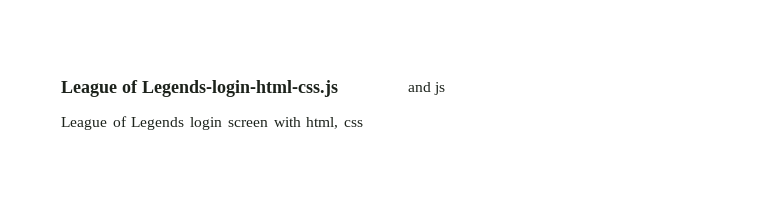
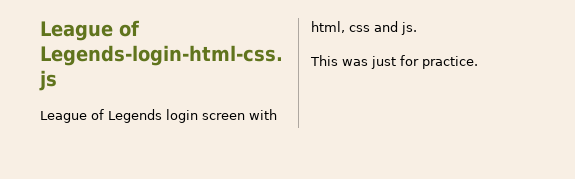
- League of Legends login screen with html, css and js
+ League of Legends login screen with html, css and js.
+ This was just for practice.

